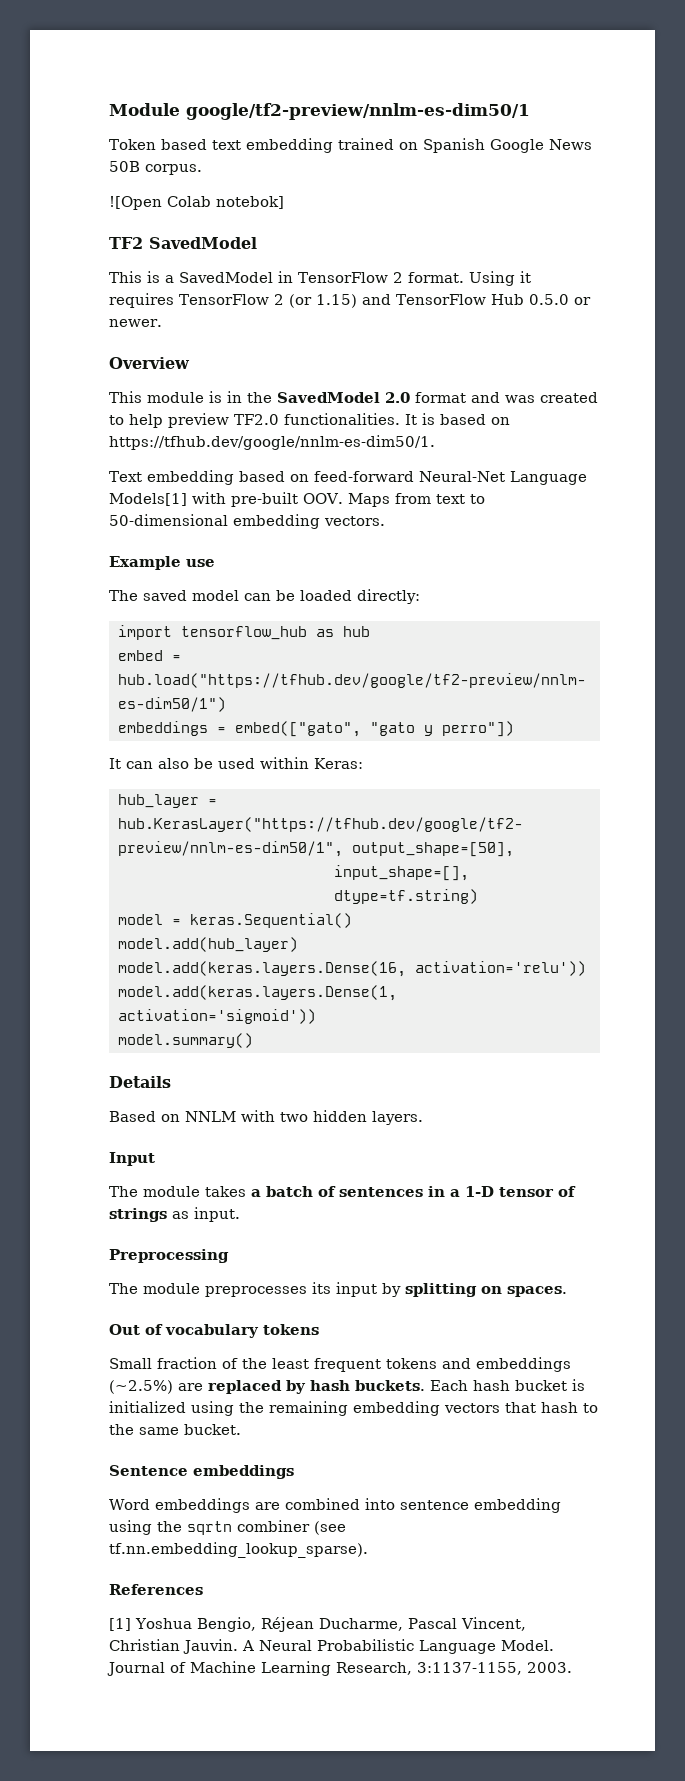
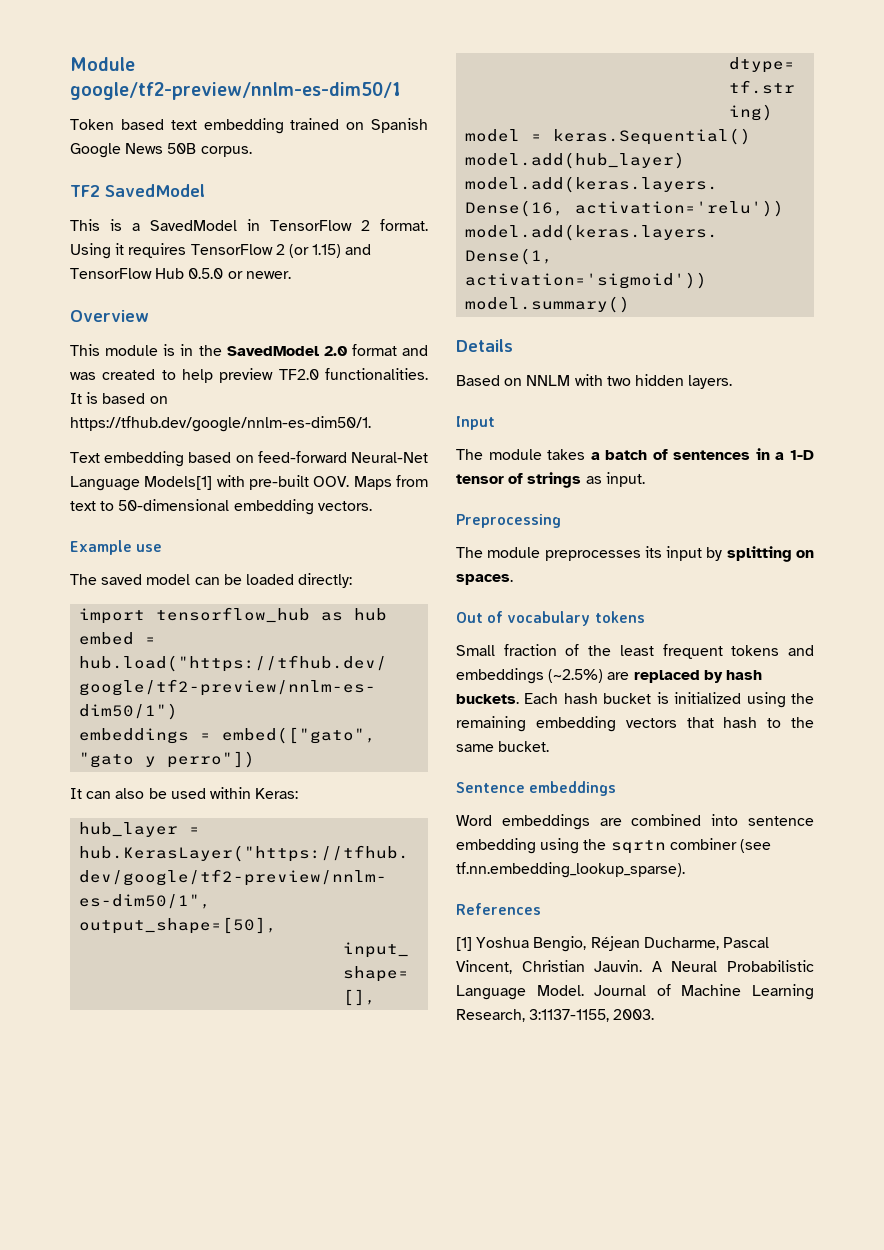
- ![Open Colab notebok]

